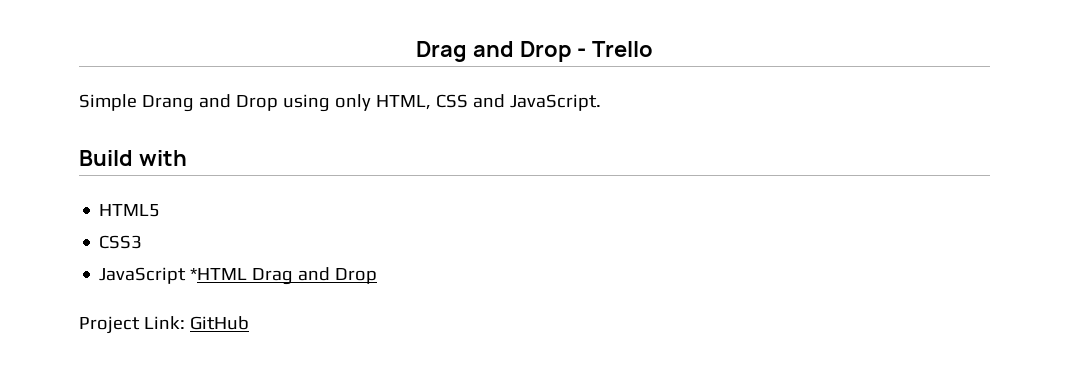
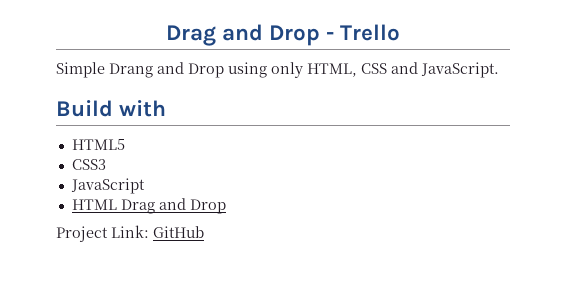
- JavaScript *HTML Drag and Drop
+ JavaScript
+ HTML Drag and Drop

